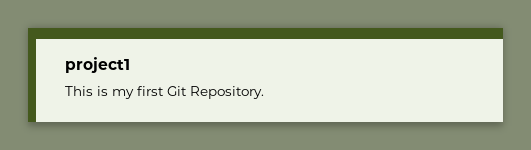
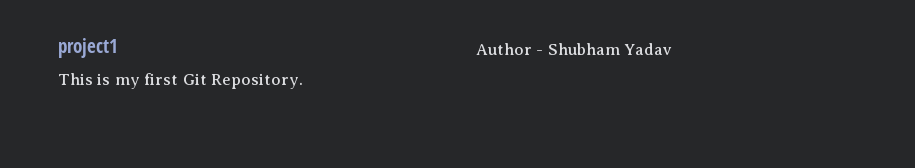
+ Author - Shubham Yadav

